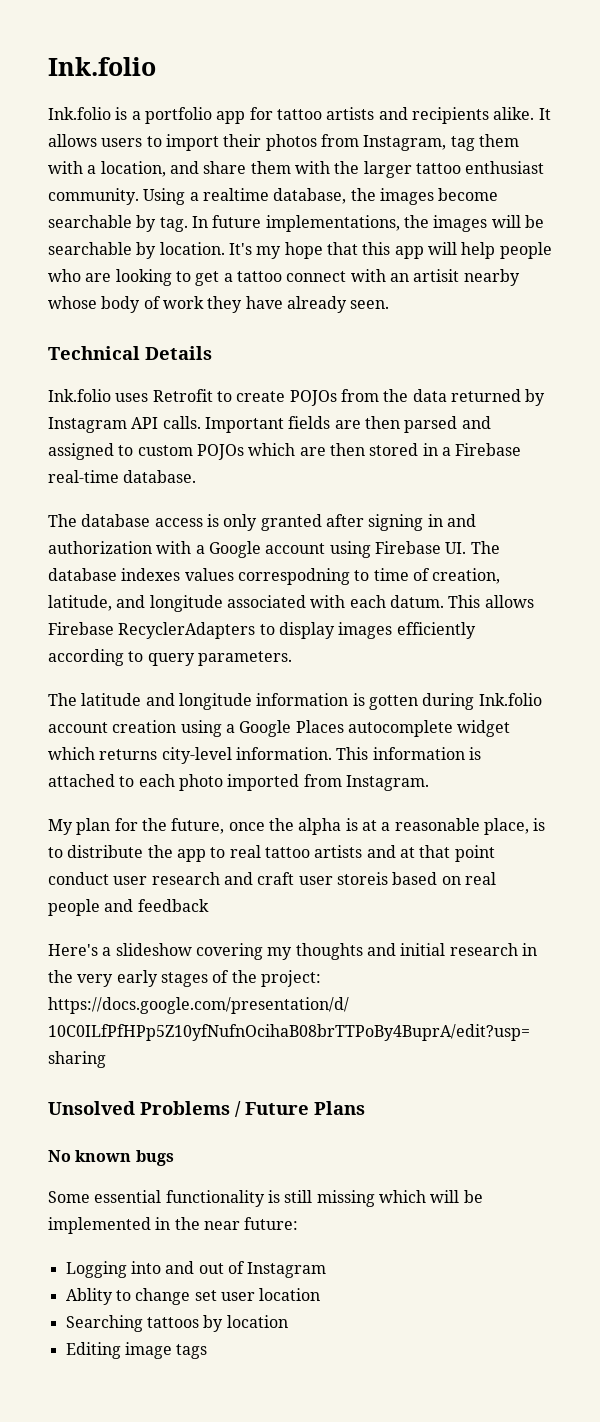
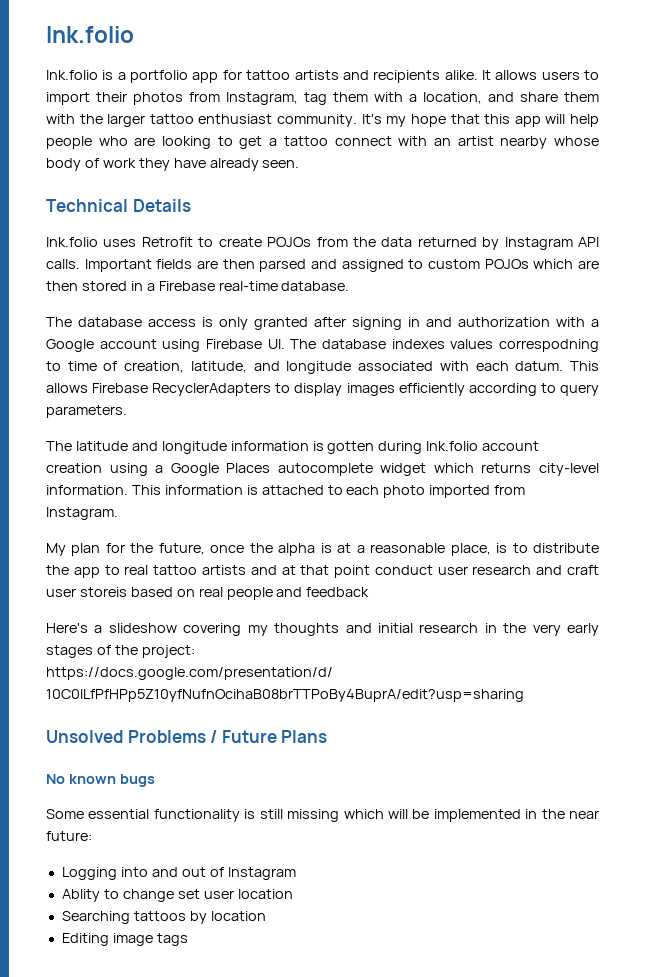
- Using a realtime database, the images become searchable by tag. In future implementations, the images will be searchable by location.
- It's my hope that this app will help people who are looking to get a tattoo connect with an artisit nearby whose body of work they have already seen.
+ It's my hope that this app will help people who are looking to get a tattoo connect with an artist nearby whose body of work they have already seen.

